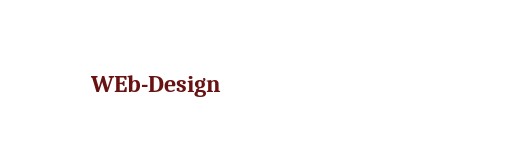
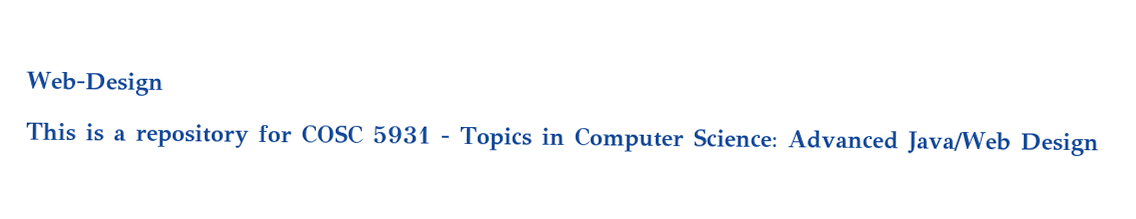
- WEb-Design
+ Web-Design
+ This is a repository for COSC 5931 - Topics in Computer Science: Advanced Java/Web Design

